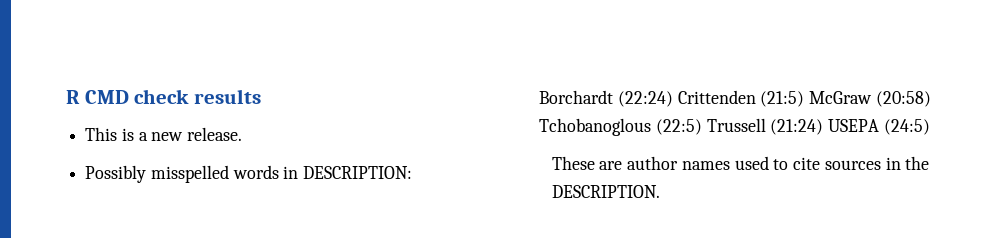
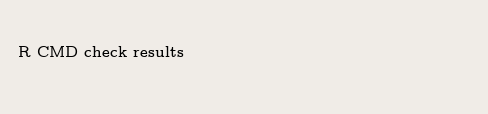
- This is a new release.
- Possibly misspelled words in DESCRIPTION: Borchardt (22:24) Crittenden (21:5) McGraw (20:58) Tchobanoglous (22:5) Trussell (21:24) USEPA (24:5)
- These are author names used to cite sources in the DESCRIPTION.

